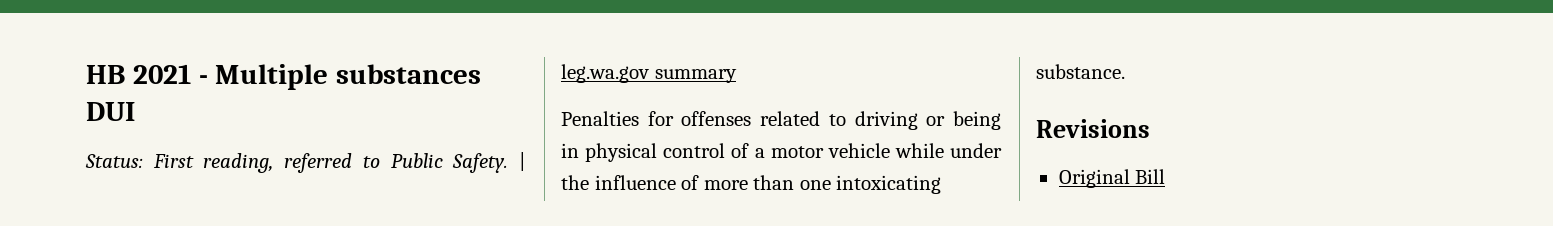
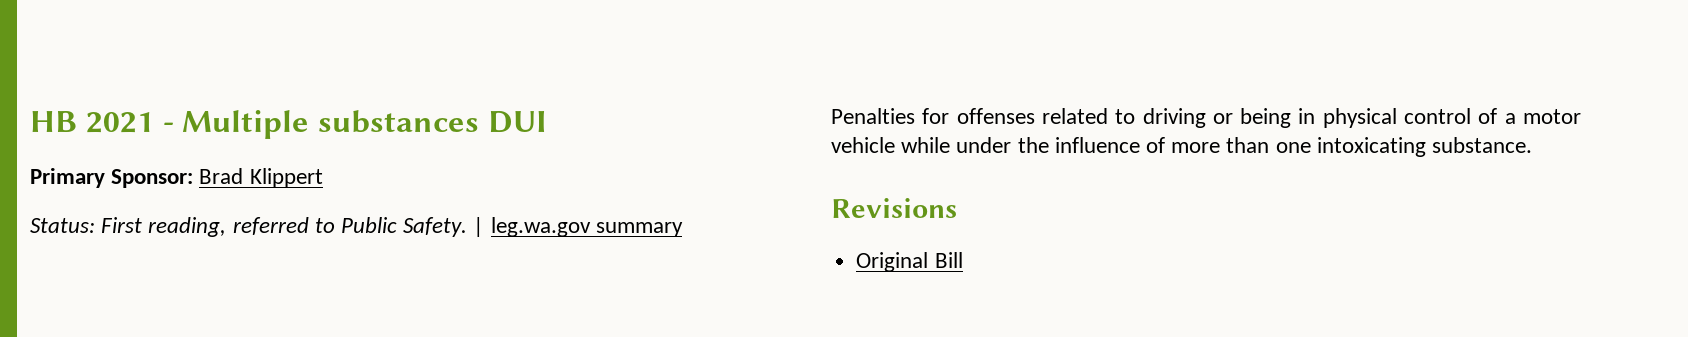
+ Primary Sponsor: Brad Klippert

